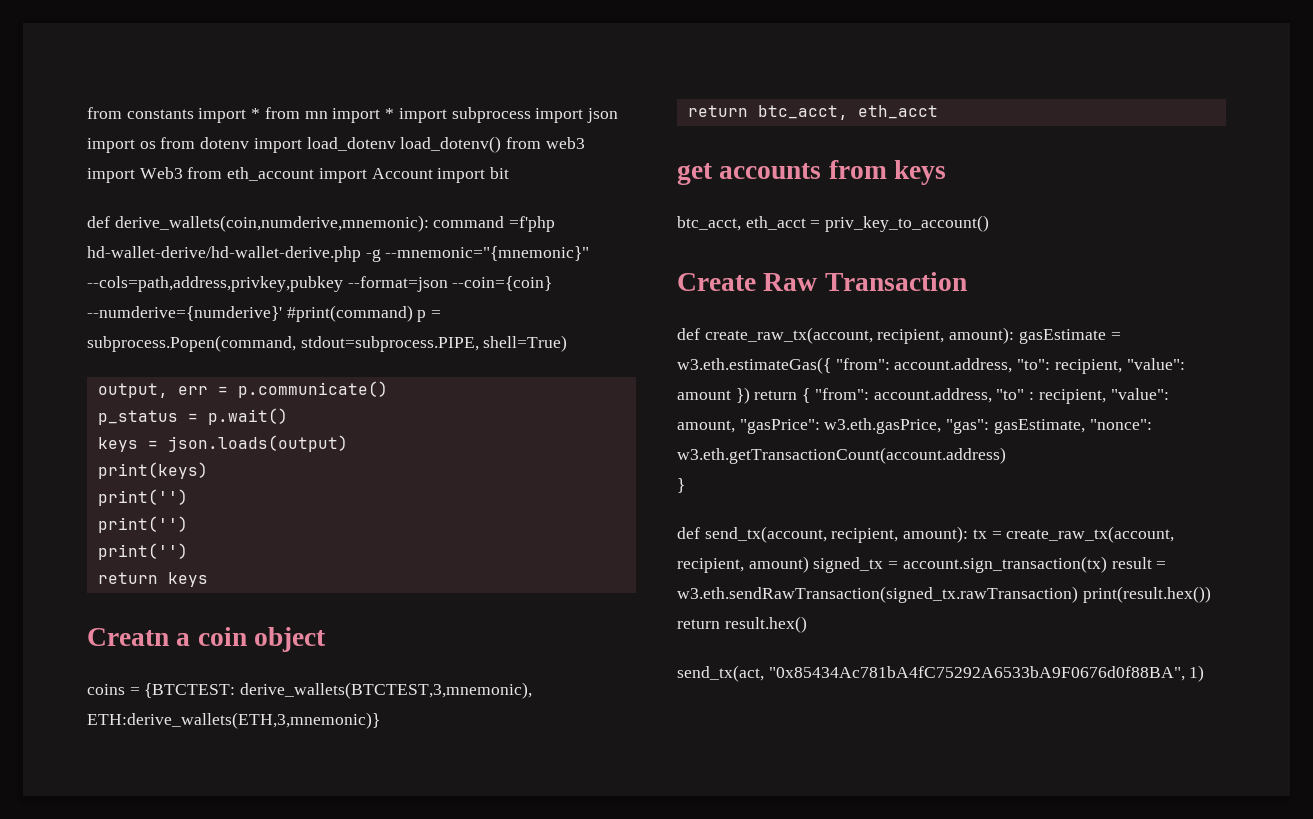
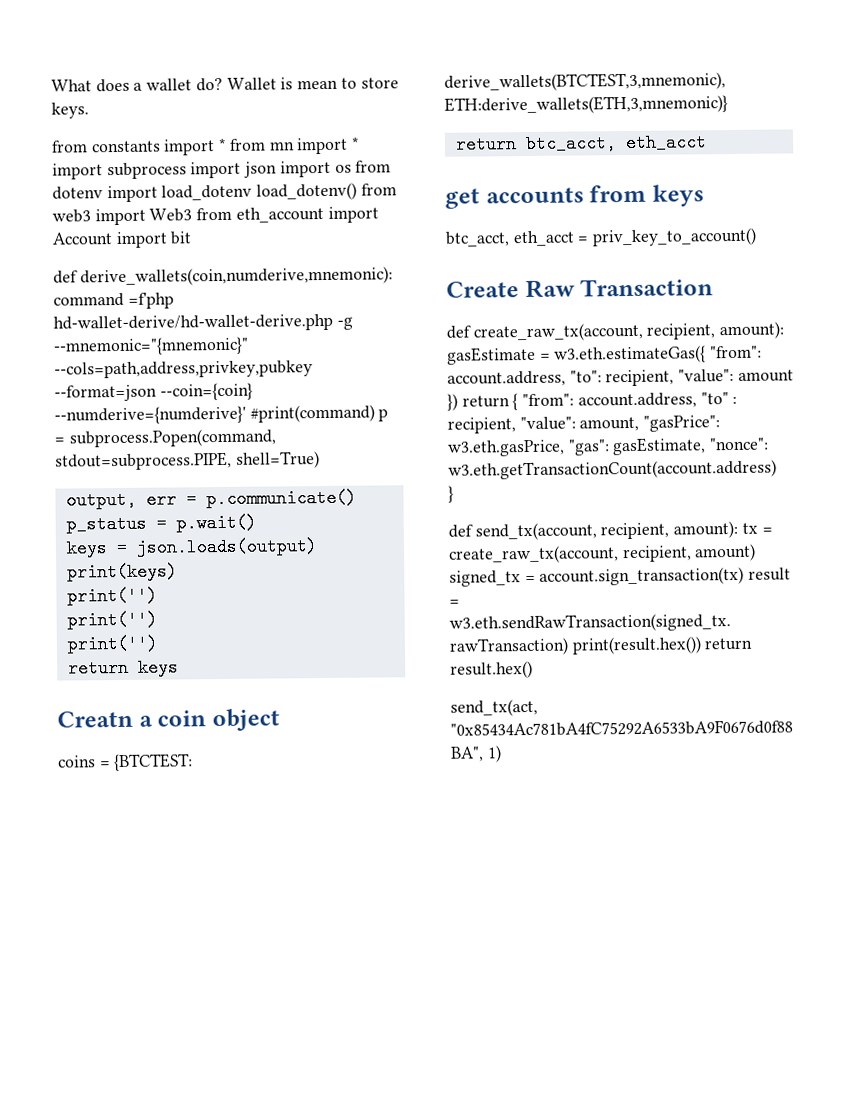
+ What does a wallet do? Wallet is mean to store keys.

